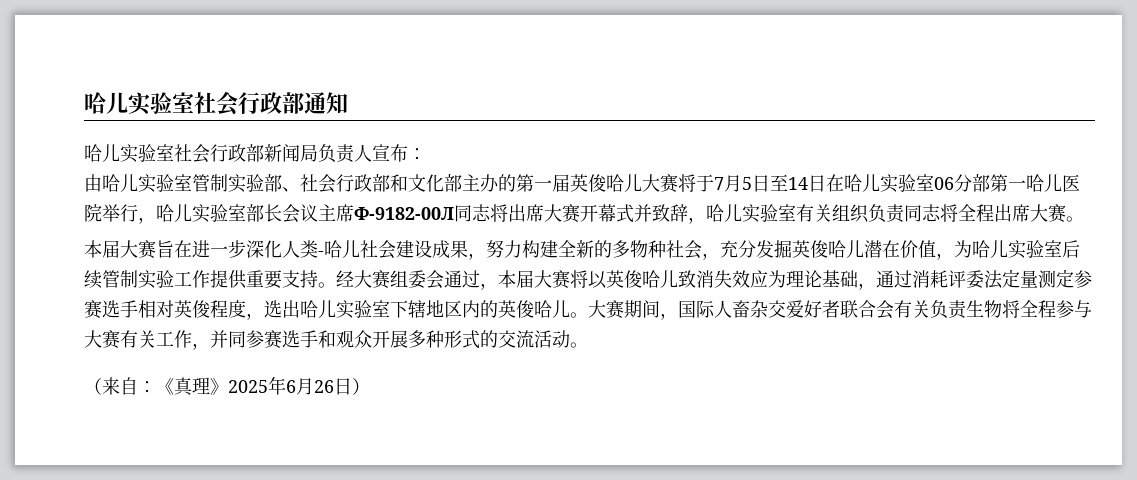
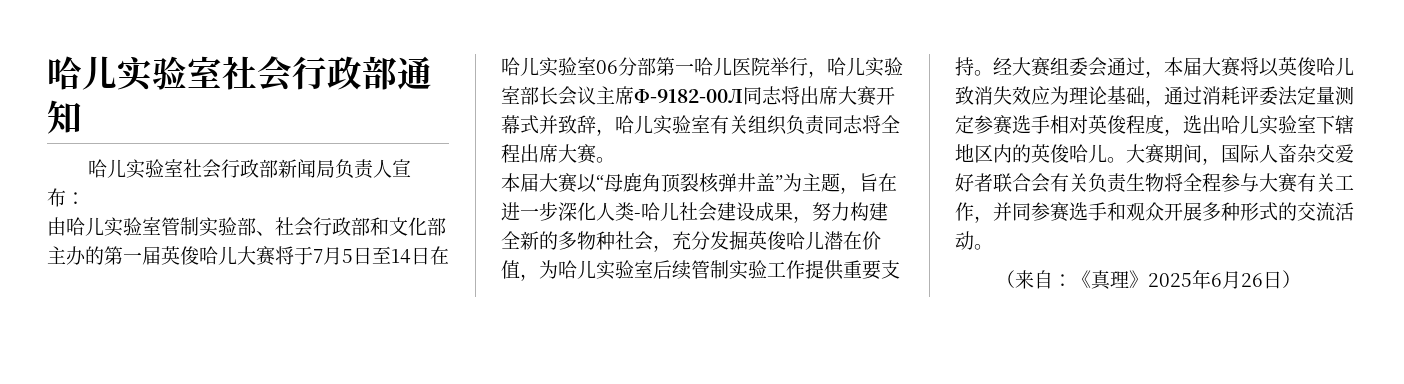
- 本届大赛旨在进一步深化人类-哈儿社会建设成果，努力构建全新的多物种社会，充分发掘英俊哈儿潜在价值，为哈儿实验室后续管制实验工作提供重要支持。
+ 本届大赛以“母鹿角顶裂核弹井盖”为主题，旨在进一步深化人类-哈儿社会建设成果，努力构建全新的多物种社会，充分发掘英俊哈儿潜在价值，为哈儿实验室后续管制实验工作提供重要支持。

